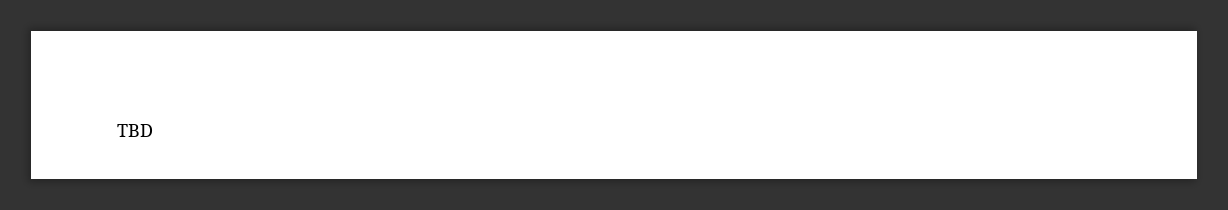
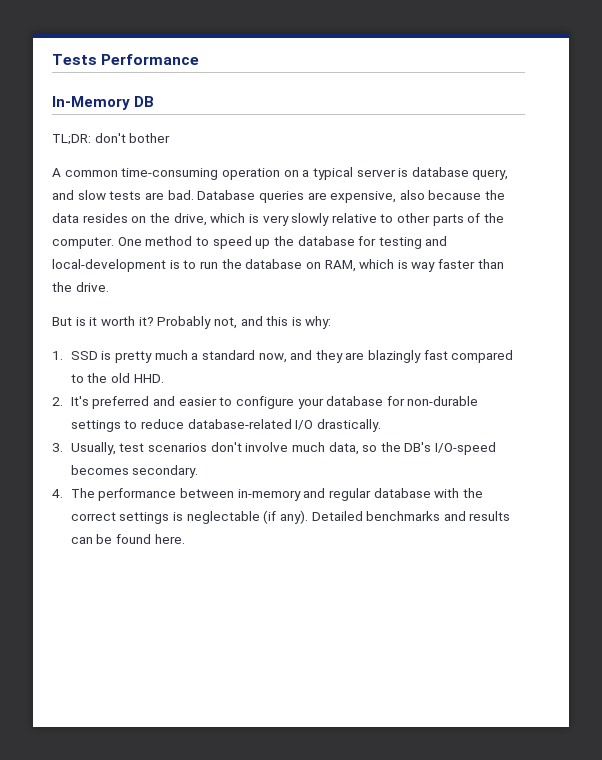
- TBD
+ Tests Performance
+ In-Memory DB
+ TL;DR: don't bother
+ A common time-consuming operation on a typical server is database query, and slow tests are bad. Database queries are expensive, also because the data resides on the drive, which is very slowly relative to other parts of the computer. One method to speed up the database for testing and local-development is to run the database on RAM, which is way faster than the drive.
+ But is it worth it? Probably not, and this is why:
+ 1. SSD is pretty much a standard now, and they are blazingly fast compared to the old HHD.
+ 2. It's preferred and easier to configure your database for non-durable settings to reduce database-related I/O drastically.
+ 3. Usually, test scenarios don't involve much data, so the DB's I/O-speed becomes secondary.
+ 4. The performance between in-memory and regular database with the correct settings is neglectable (if any). Detailed benchmarks and results can be found here.

